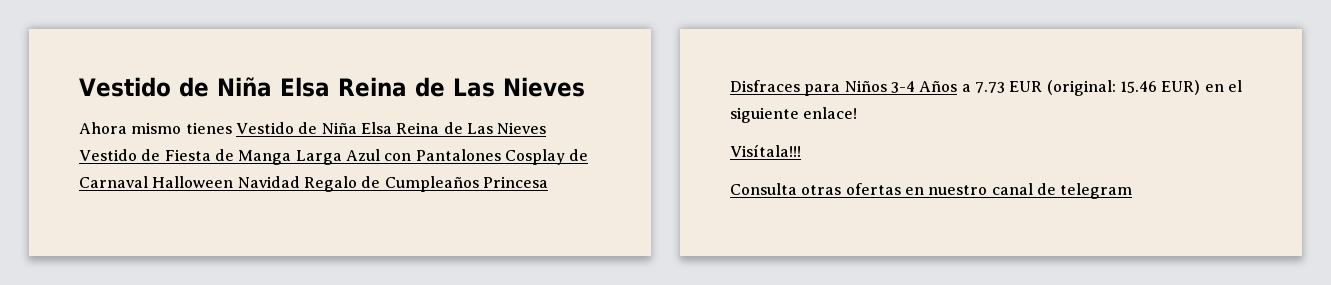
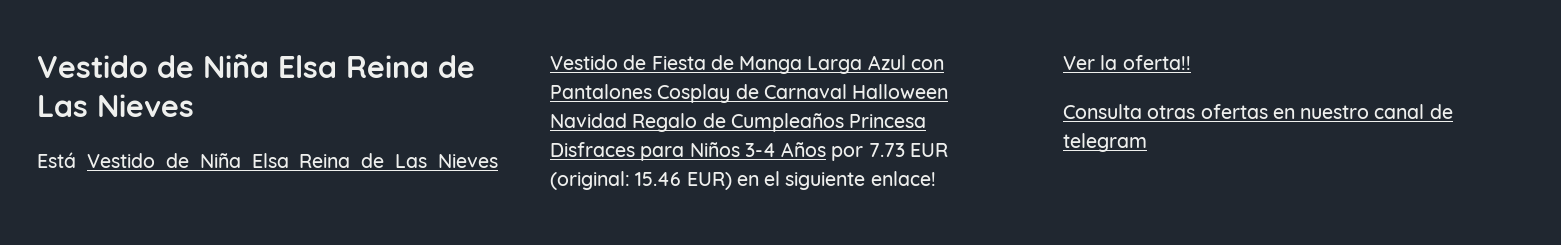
- Ahora mismo tienes Vestido de Niña Elsa Reina de Las Nieves Vestido de Fiesta de Manga Larga Azul con Pantalones Cosplay de Carnaval Halloween Navidad Regalo de Cumpleaños Princesa Disfraces para Niños 3-4 Años a 7.73 EUR (original: 15.46 EUR) en el siguiente enlace!
+ Está Vestido de Niña Elsa Reina de Las Nieves Vestido de Fiesta de Manga Larga Azul con Pantalones Cosplay de Carnaval Halloween Navidad Regalo de Cumpleaños Princesa Disfraces para Niños 3-4 Años por 7.73 EUR (original: 15.46 EUR) en el siguiente enlace!
- Visítala!!!
+ Ver la oferta!!

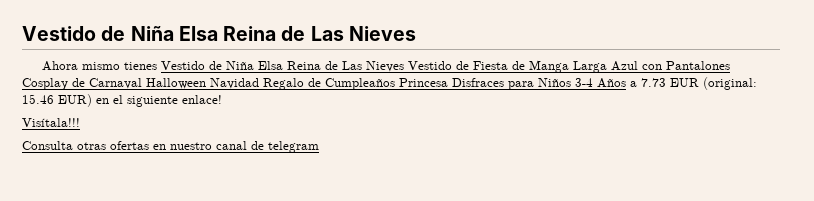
- Está Vestido de Niña Elsa Reina de Las Nieves Vestido de Fiesta de Manga Larga Azul con Pantalones Cosplay de Carnaval Halloween Navidad Regalo de Cumpleaños Princesa Disfraces para Niños 3-4 Años por 7.73 EUR (original: 15.46 EUR) en el siguiente enlace!
+ Ahora mismo tienes Vestido de Niña Elsa Reina de Las Nieves Vestido de Fiesta de Manga Larga Azul con Pantalones Cosplay de Carnaval Halloween Navidad Regalo de Cumpleaños Princesa Disfraces para Niños 3-4 Años a 7.73 EUR (original: 15.46 EUR) en el siguiente enlace!
- Ver la oferta!!
+ Visítala!!!

